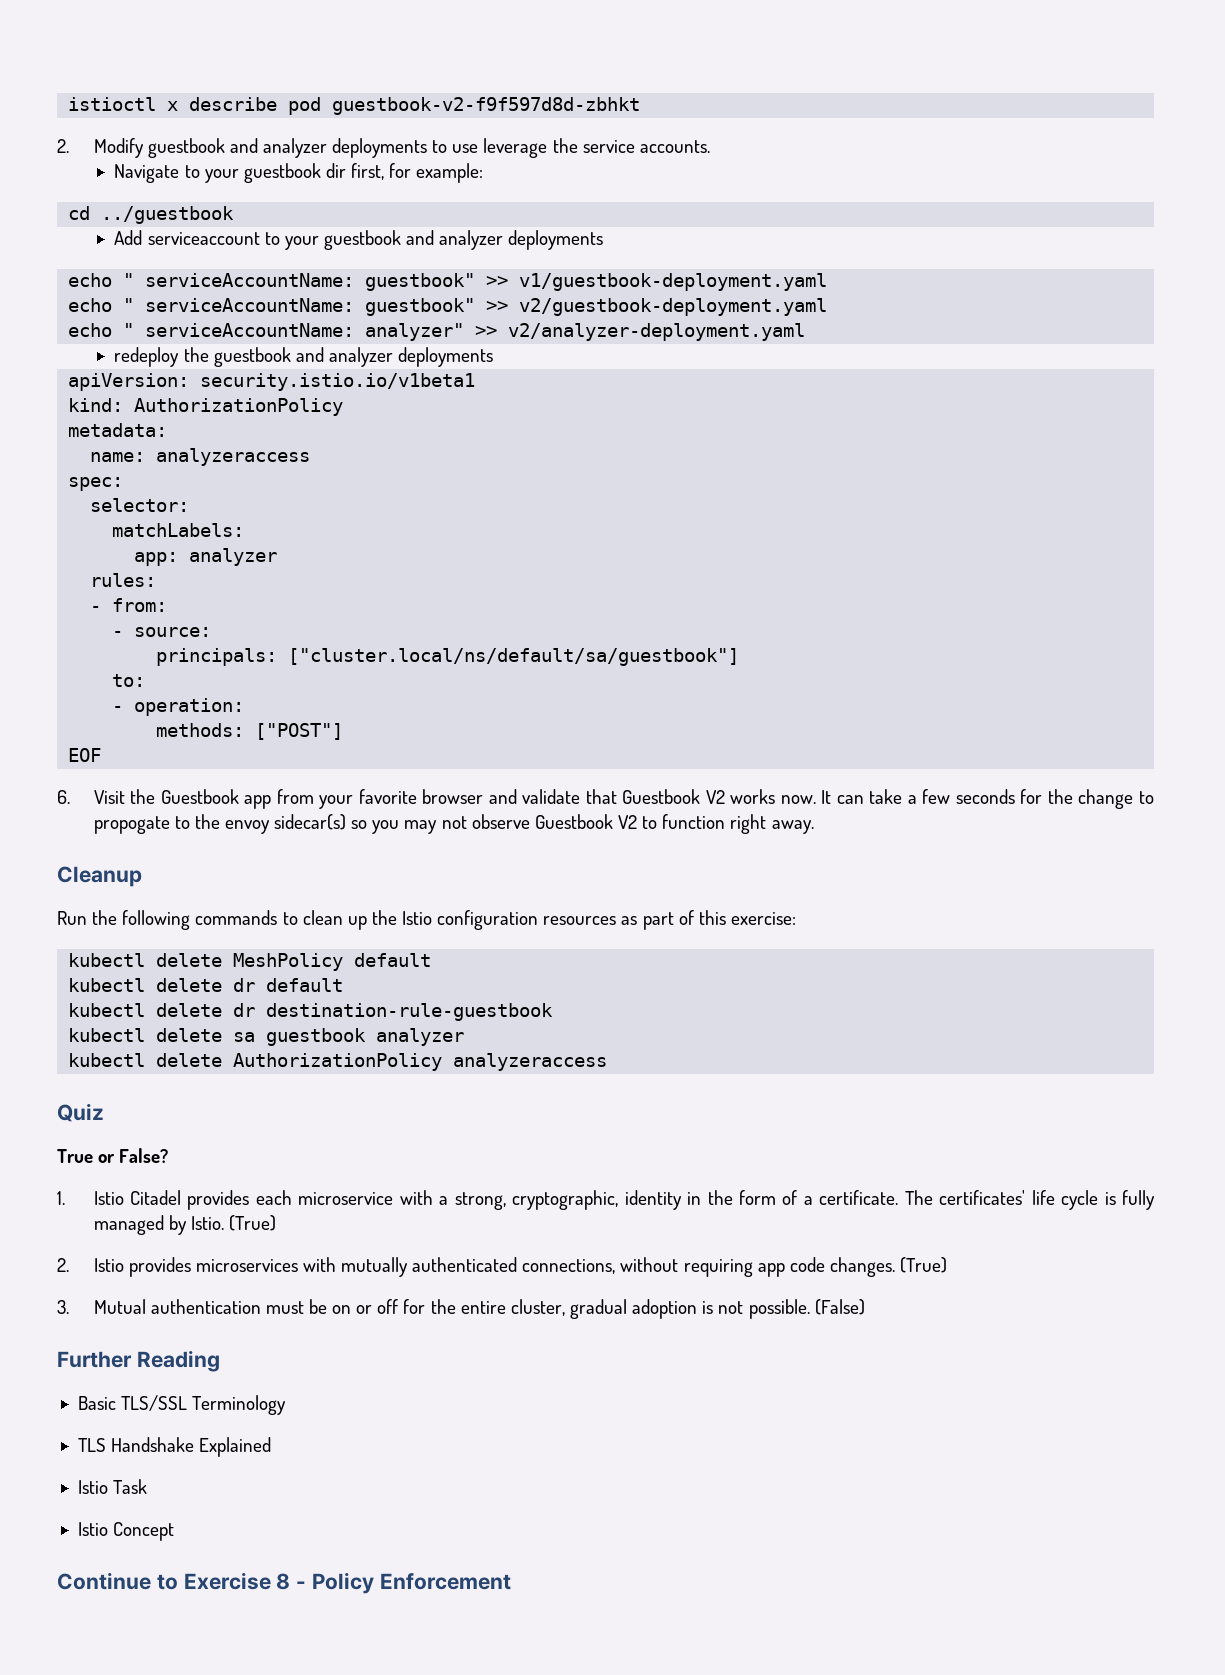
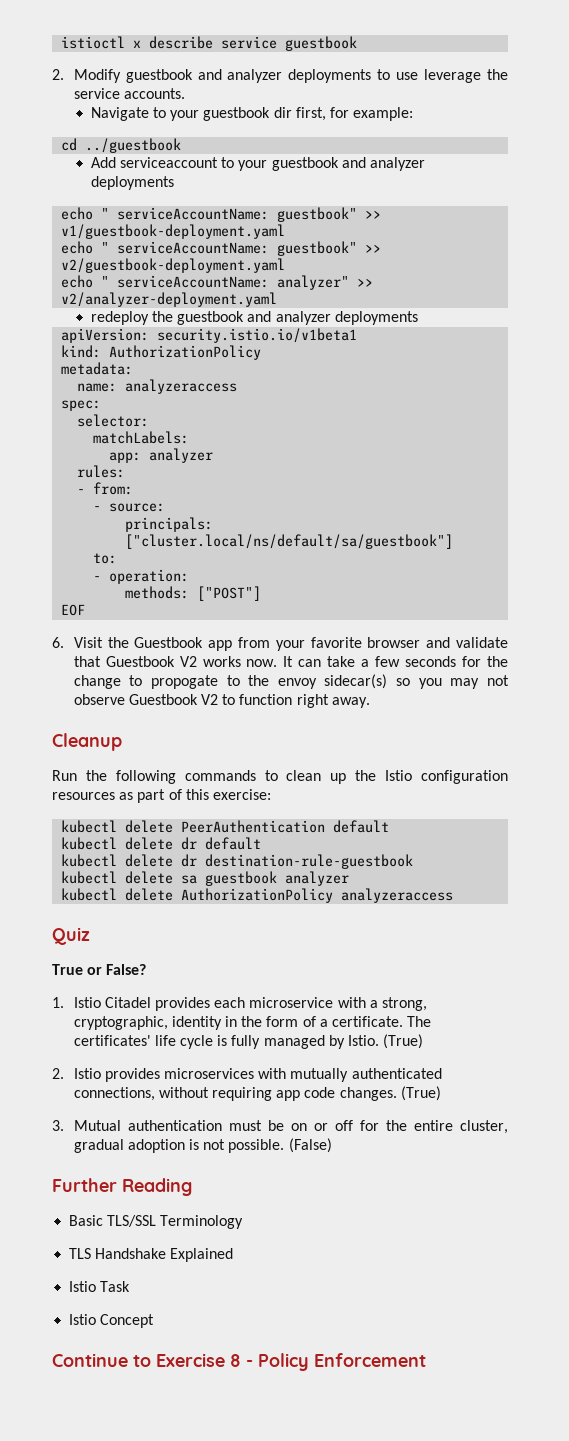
- istioctl x describe pod guestbook-v2-f9f597d8d-zbhkt
+ istioctl x describe service guestbook
- kubectl delete MeshPolicy default
+ kubectl delete PeerAuthentication default

